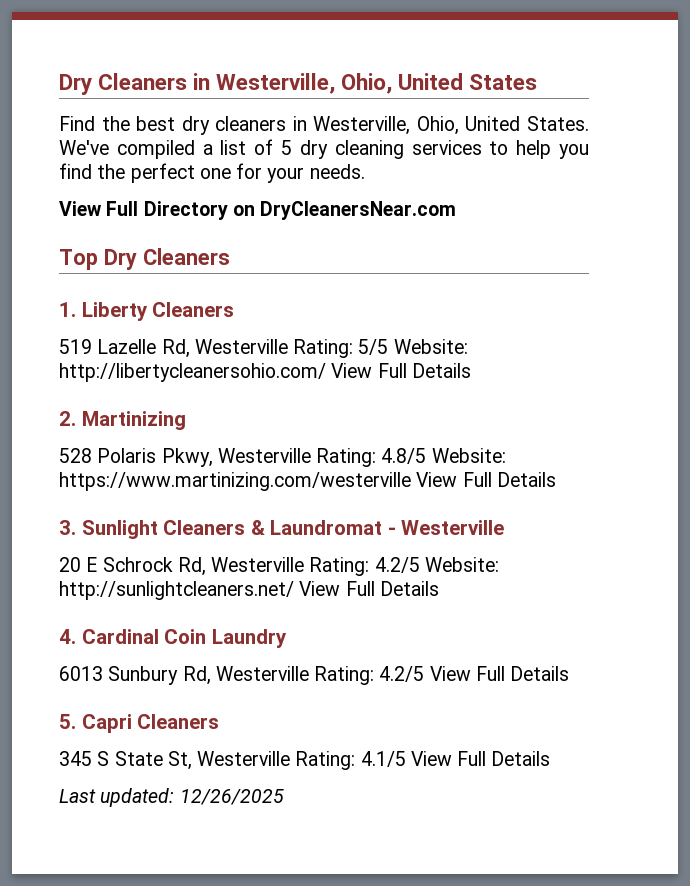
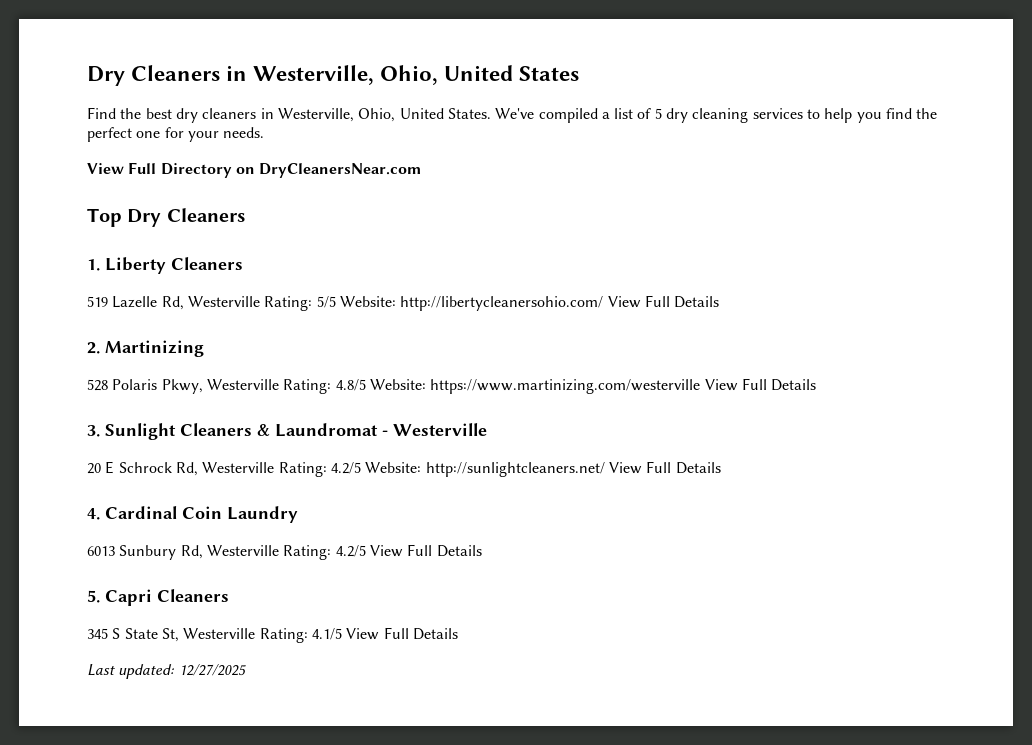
- Last updated: 12/26/2025
+ Last updated: 12/27/2025

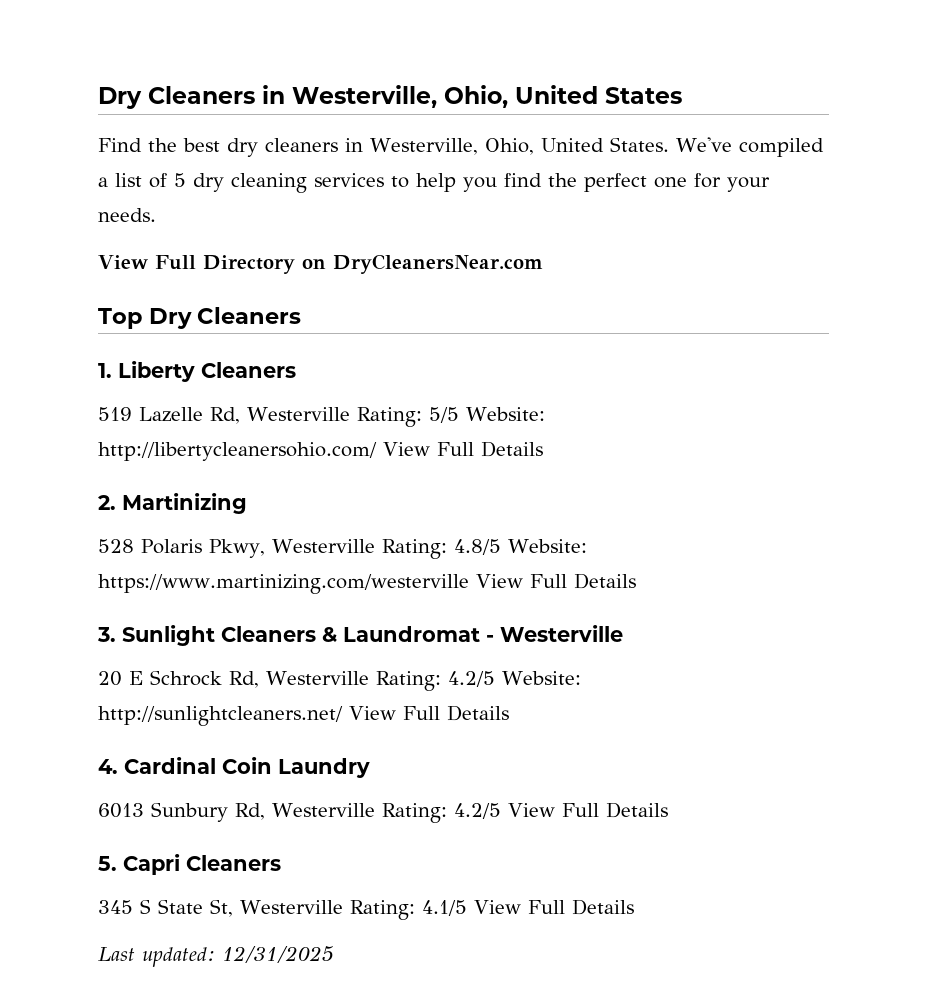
- Last updated: 12/27/2025
+ Last updated: 12/31/2025

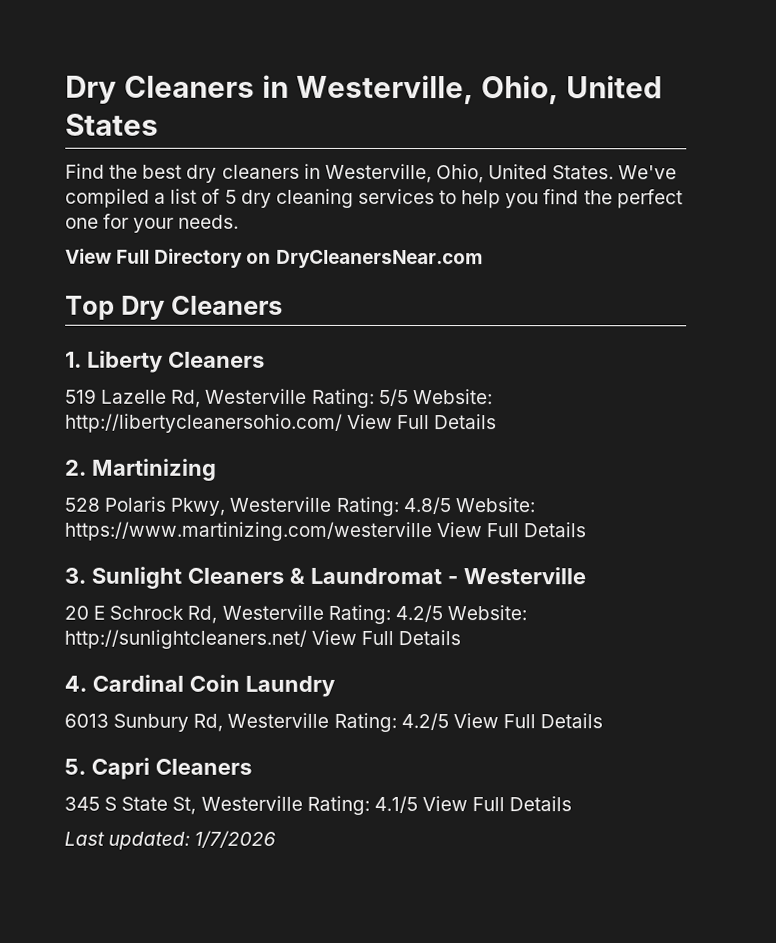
- Last updated: 12/31/2025
+ Last updated: 1/7/2026

